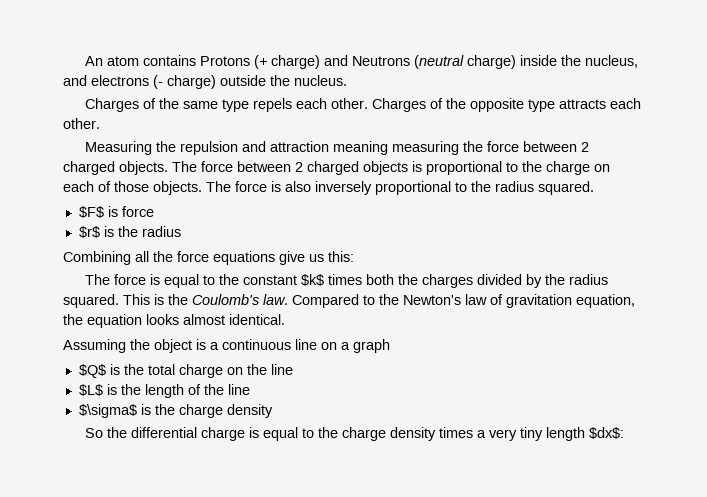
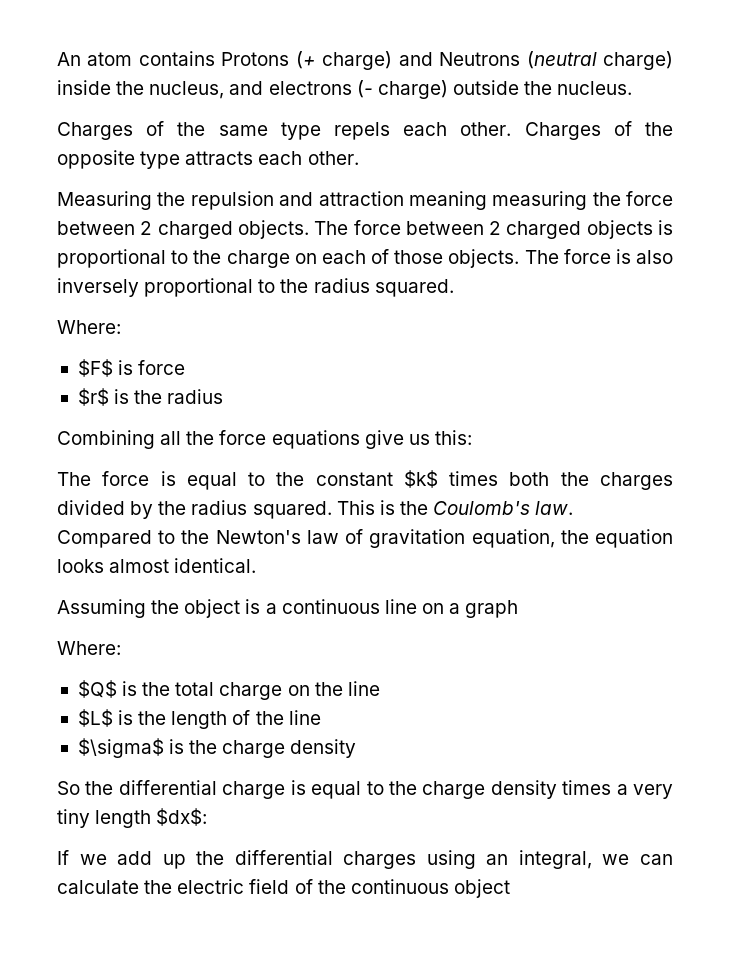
  The force is also inversely proportional to the radius squared.
+ Where:
  Assuming the object is a continuous line on a graph
+ Where:
+ If we add up the differential charges using an integral, we can calculate the electric field of the continuous object

